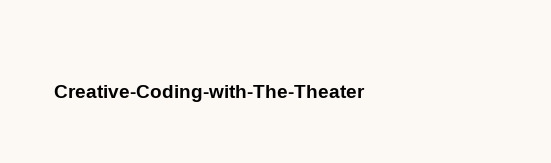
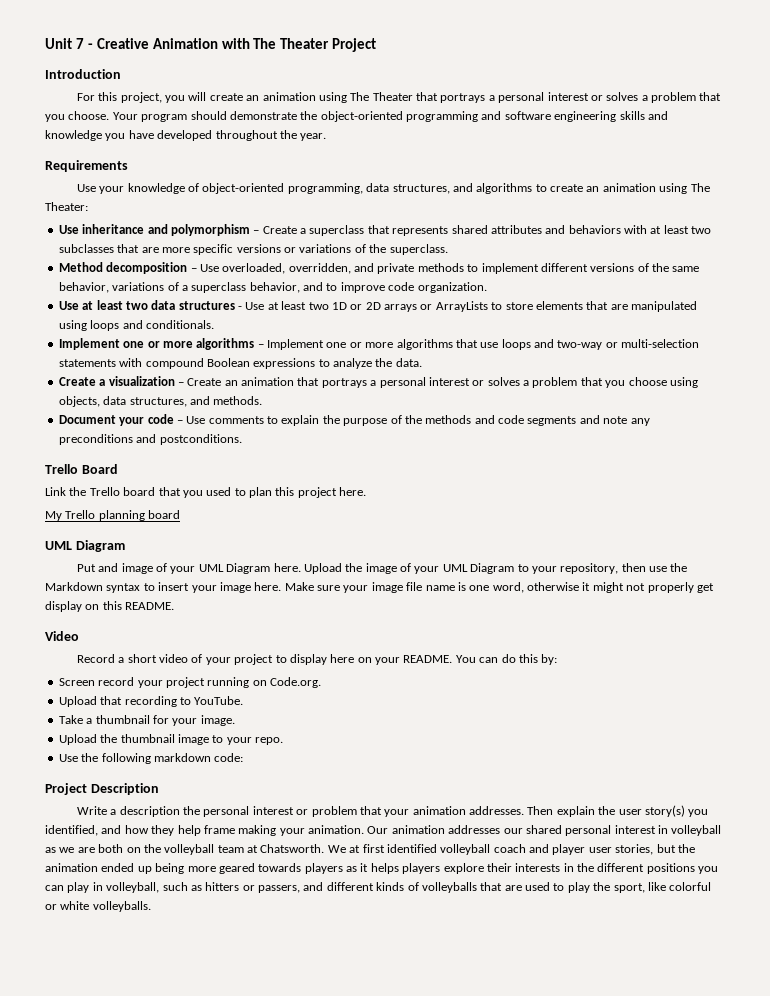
- Creative-Coding-with-The-Theater
+ Unit 7 - Creative Animation with The Theater Project
+ Introduction
+ For this project, you will create an animation using The Theater that portrays a personal interest or solves a problem that you choose. Your program should demonstrate the object-oriented programming and software engineering skills and knowledge you have developed throughout the year.
+ Requirements
+ Use your knowledge of object-oriented programming, data structures, and algorithms to create an animation using The Theater:
+ Use inheritance and polymorphism – Create a superclass that represents shared attributes and behaviors with at least two subclasses that are more specific versions or variations of the superclass.
+ Method decomposition – Use overloaded, overridden, and private methods to implement different versions of the same behavior, variations of a superclass behavior, and to improve code organization.
+ Use at least two data structures - Use at least two 1D or 2D arrays or ArrayLists to store elements that are manipulated using loops and conditionals.
+ Implement one or more algorithms – Implement one or more algorithms that use loops and two-way or multi-selection statements with compound Boolean expressions to analyze the data.
+ Create a visualization – Create an animation that portrays a personal interest or solves a problem that you choose using objects, data structures, and methods.
+ Document your code – Use comments to explain the purpose of the methods and code segments and note any preconditions and postconditions.
+ Trello Board
+ Link the Trello board that you used to plan this project here.
+ My Trello planning board
+ UML Diagram
+ Put and image of your UML Diagram here. Upload the image of your UML Diagram to your repository, then use the Markdown syntax to insert your image here. Make sure your image file name is one word, otherwise it might not properly get display on this README.
+ Video
+ Record a short video of your project to display here on your README. You can do this by:
+ Screen record your project running on Code.org.
+ Upload that recording to YouTube.
+ Take a thumbnail for your image.
+ Upload the thumbnail image to your repo.
+ Use the following markdown code:
+ Project Description
+ Write a description the personal interest or problem that your animation addresses. Then explain the user story(s) you identified, and how they help frame making your animation. Our animation addresses our shared personal interest in volleyball as we are both on the volleyball team at Chatsworth. We at first identified volleyball coach and player user stories, but the animation ended up being more geared towards players as it helps players explore their interests in the different positions you can play in volleyball, such as hitters or passers, and different kinds of volleyballs that are used to play the sport, like colorful or white volleyballs.

